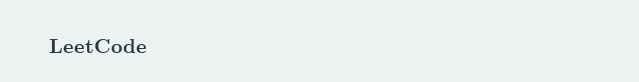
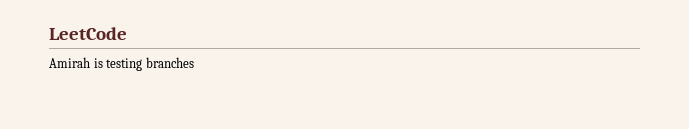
+ Amirah is testing branches

